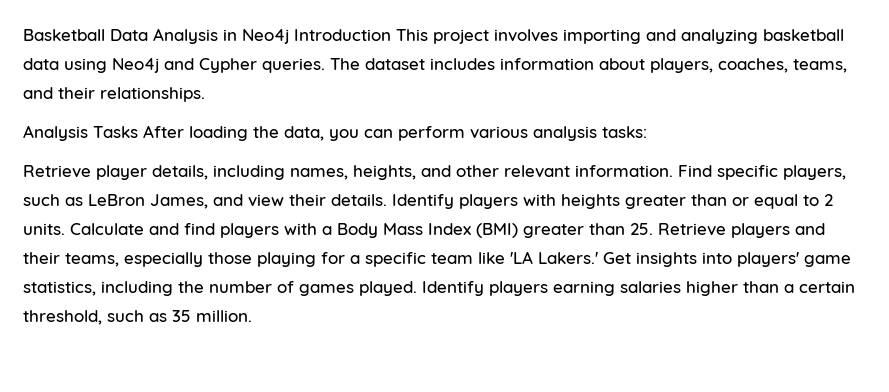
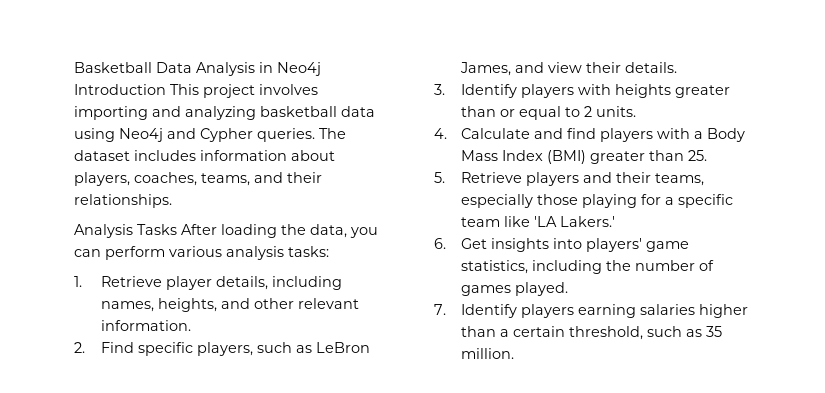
- Retrieve player details, including names, heights, and other relevant information. Find specific players, such as LeBron James, and view their details. Identify players with heights greater than or equal to 2 units. Calculate and find players with a Body Mass Index (BMI) greater than 25. Retrieve players and their teams, especially those playing for a specific team like 'LA Lakers.' Get insights into players' game statistics, including the number of games played. Identify players earning salaries higher than a certain threshold, such as 35 million.
+ 1. Retrieve player details, including names, heights, and other relevant information.
+ 2. Find specific players, such as LeBron James, and view their details.
+ 3. Identify players with heights greater than or equal to 2 units.
+ 4. Calculate and find players with a Body Mass Index (BMI) greater than 25.
+ 5. Retrieve players and their teams, especially those playing for a specific team like 'LA Lakers.'
+ 6. Get insights into players' game statistics, including the number of games played.
+ 7. Identify players earning salaries higher than a certain threshold, such as 35 million.

